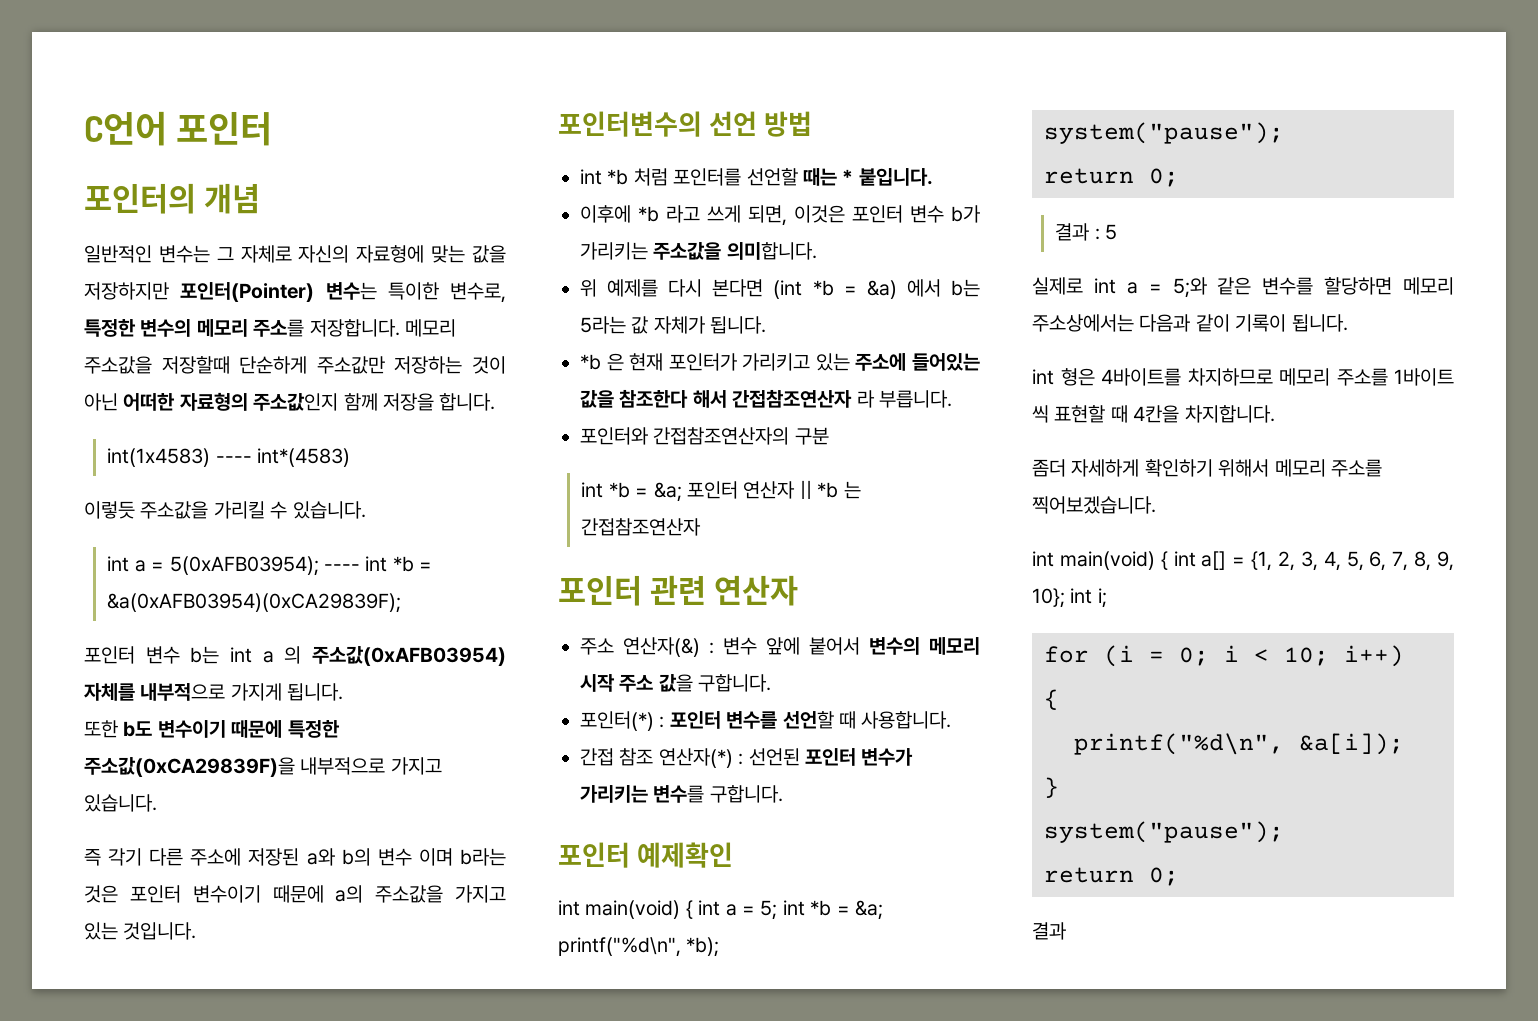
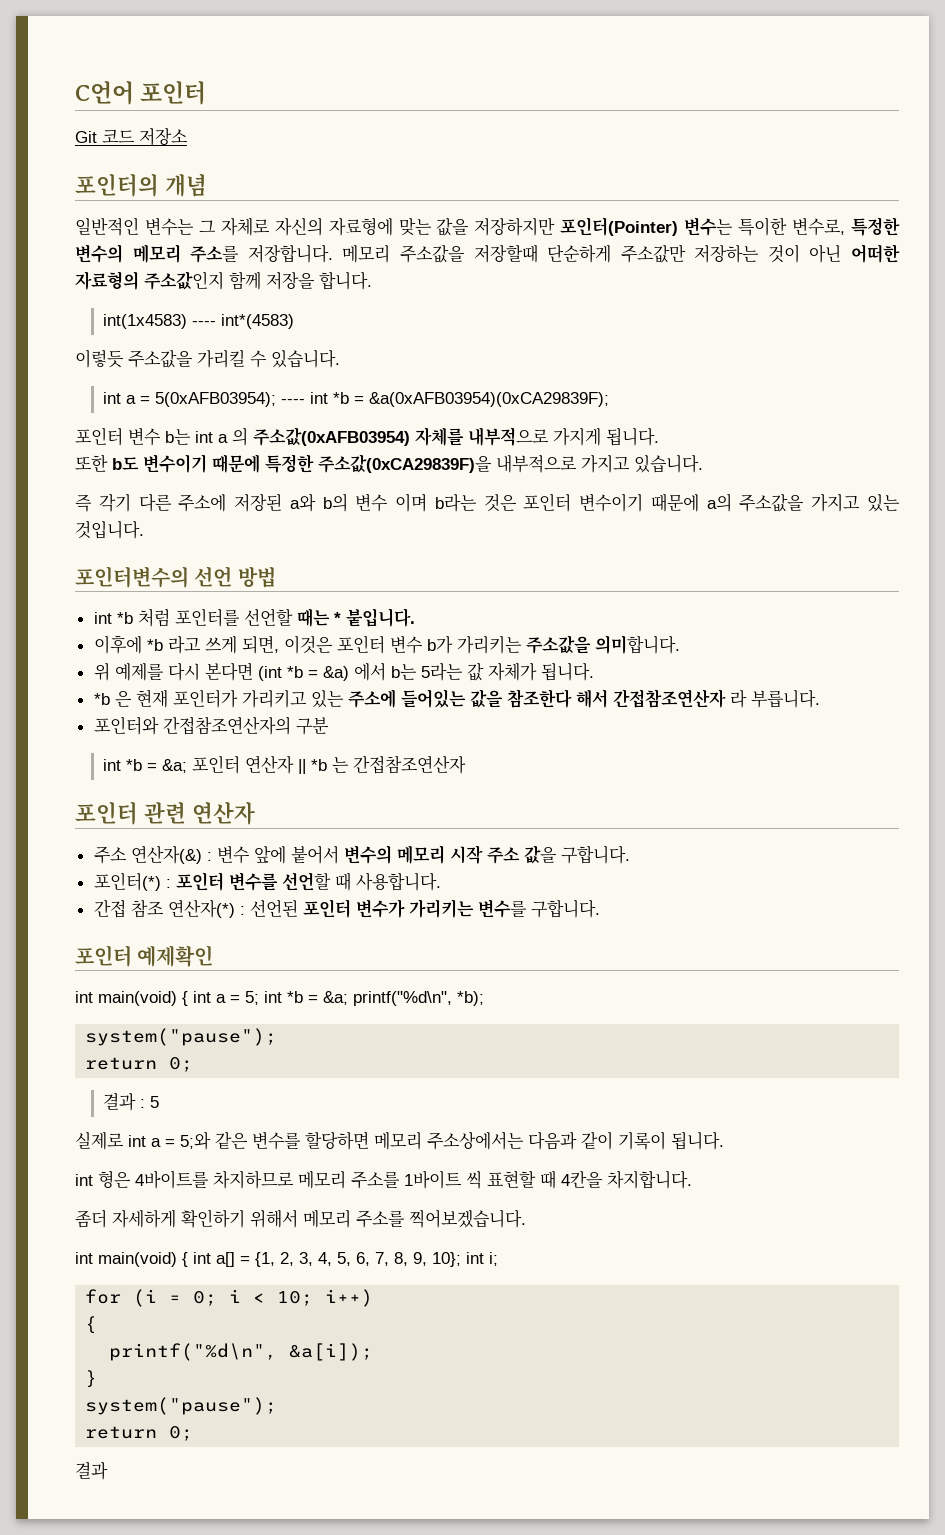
+ Git 코드 저장소

